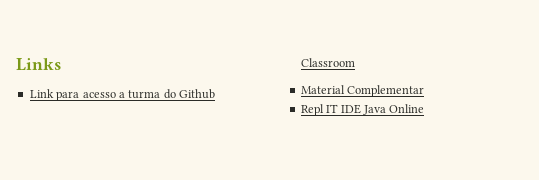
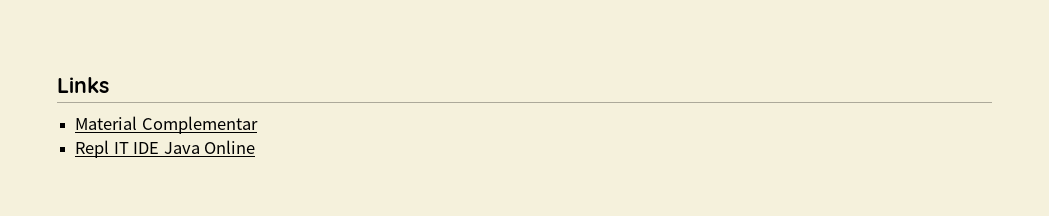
- Link para acesso a turma do Github Classroom

